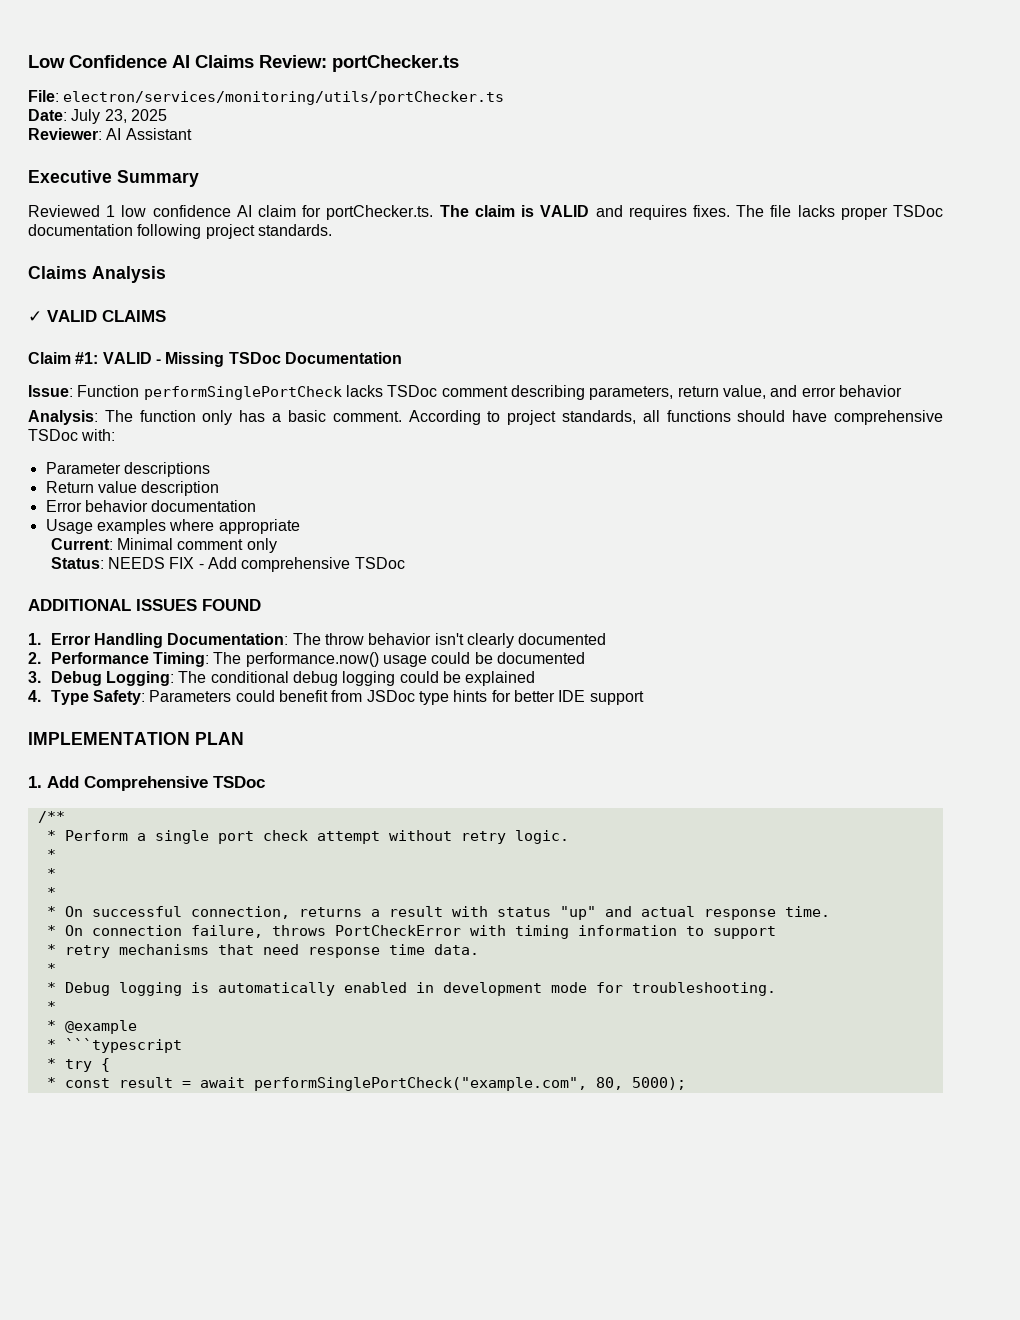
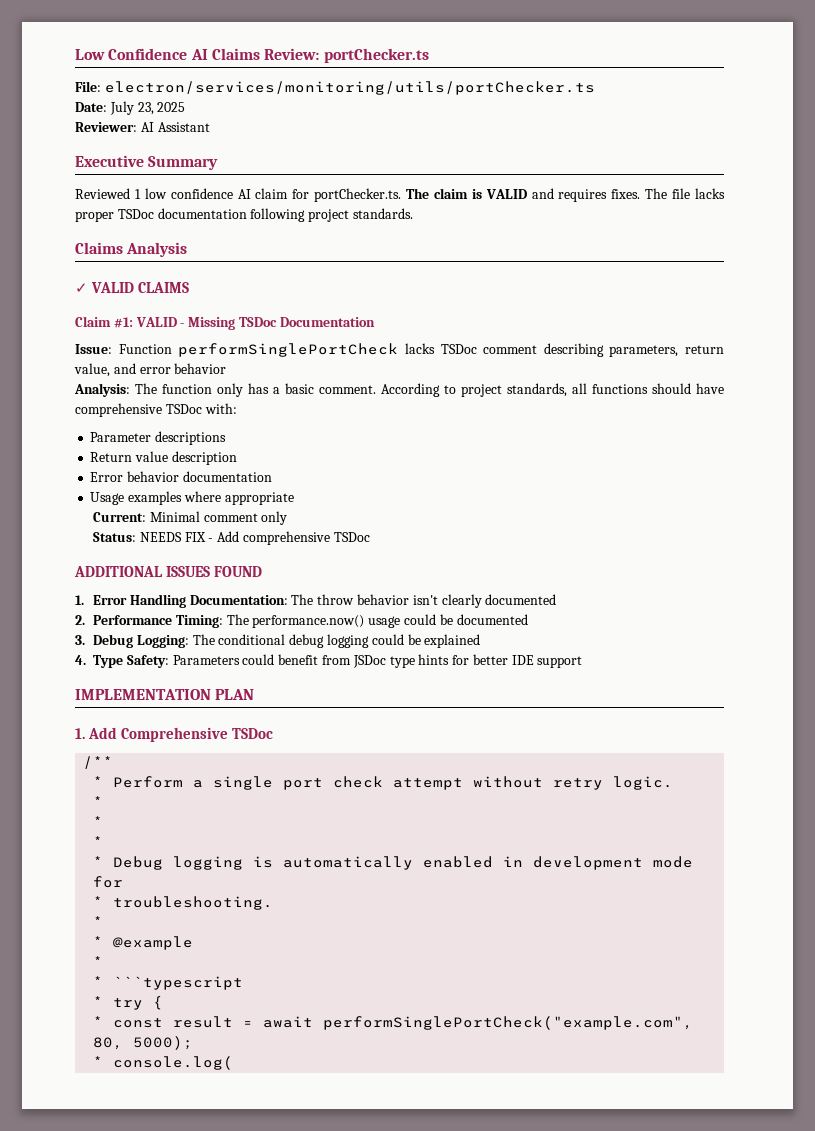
- * On successful connection, returns a result with status "up" and actual response time.
- * On connection failure, throws PortCheckError with timing information to support
- * retry mechanisms that need response time data.
- *
- * Debug logging is automatically enabled in development mode for troubleshooting.
+ * Debug logging is automatically enabled in development mode for
+ * troubleshooting.
  * @example
+ *
+ * console.log(

